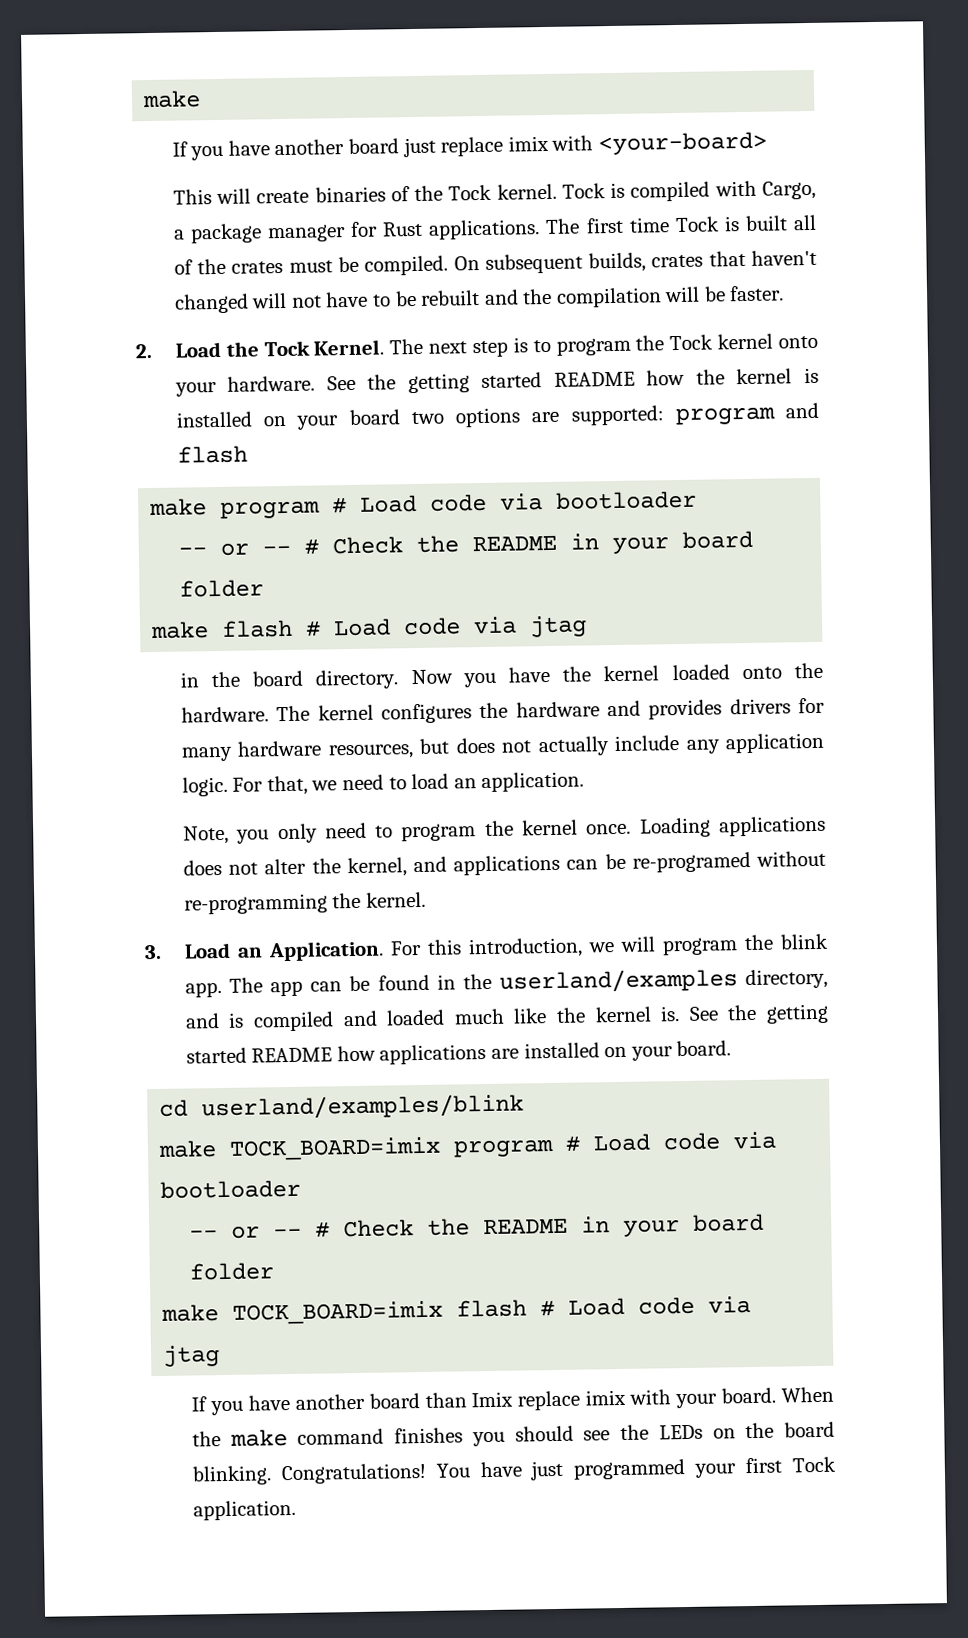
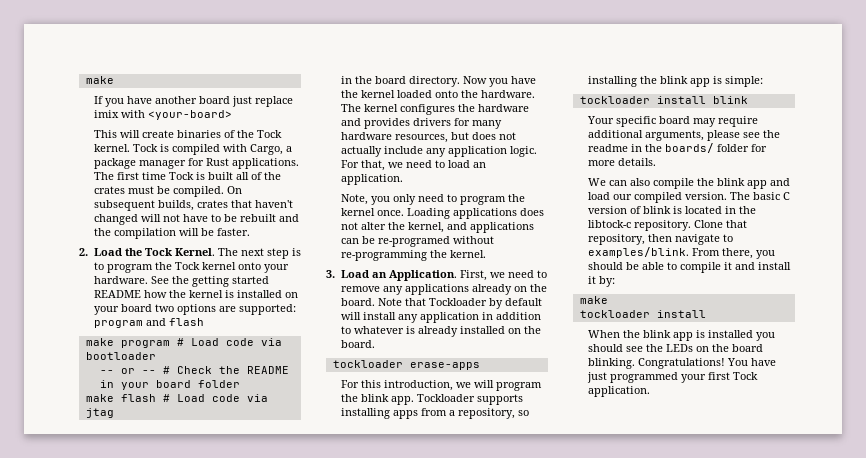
- 3. Load an Application. For this introduction, we will program the blink app.
+ 3. Load an Application. First, we need to remove any applications already on the board. Note that Tockloader by default will install any application in addition to whatever is already installed on the board.
+ tockloader erase-apps
+ For this introduction, we will program the blink app.
- The app can be found in the userland/examples directory, and is compiled and loaded much like the kernel is. See the getting started README how applications are installed on your board.
- cd userland/examples/blink
- make TOCK_BOARD=imix program # Load code via bootloader
- -- or -- # Check the README in your board folder
- make TOCK_BOARD=imix flash # Load code via jtag
- If you have another board than Imix replace imix with your board. When the make command finishes you should see the LEDs on the board blinking.
+ Tockloader supports installing apps from a repository, so installing the blink app is simple:
+ tockloader install blink
+ Your specific board may require additional arguments, please see the readme in the boards/ folder for more details.
+ We can also compile the blink app and load our compiled version. The basic C version of blink is located in the libtock-c repository. Clone that repository, then navigate to examples/blink. From there, you should be able to compile it and install it by:
+ make
+ tockloader install
+ When the blink app is installed you should see the LEDs on the board blinking.

